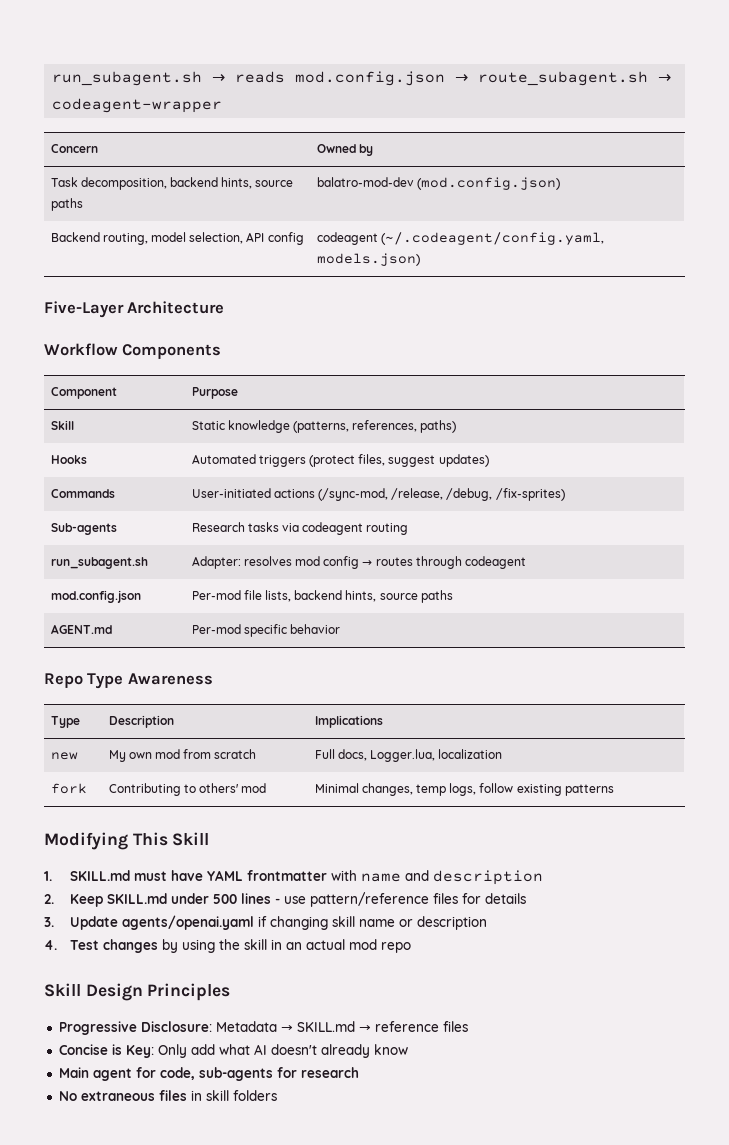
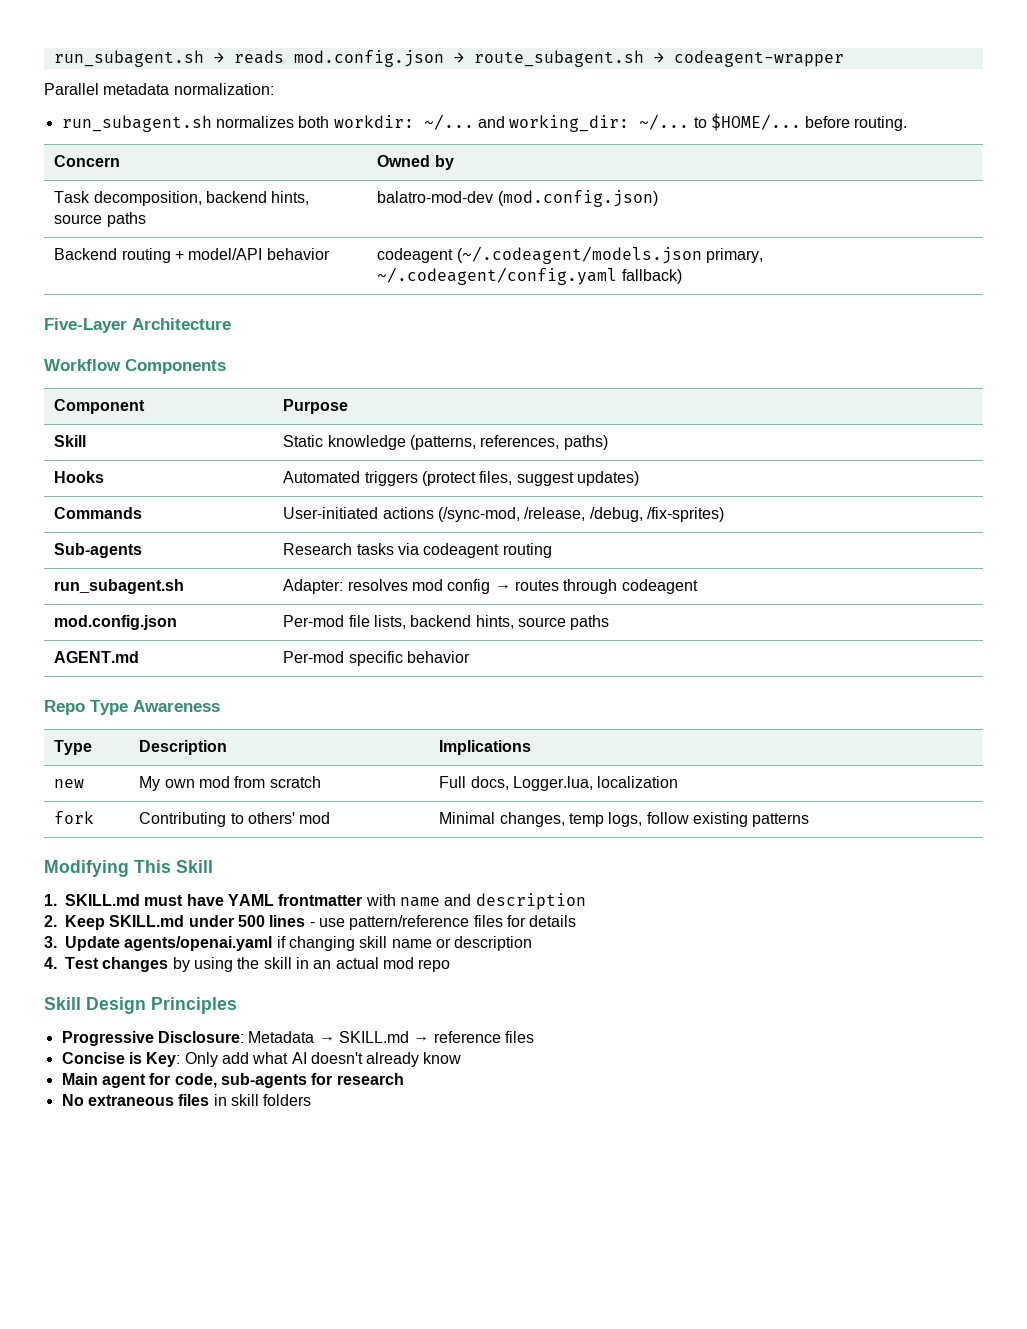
+ Parallel metadata normalization:
+ run_subagent.sh normalizes both workdir: ~/... and working_dir: ~/... to $HOME/... before routing.
- Backend routing, model selection, API config | codeagent (~/.codeagent/config.yaml, models.json)
+ Backend routing + model/API behavior | codeagent (~/.codeagent/models.json primary, ~/.codeagent/config.yaml fallback)

